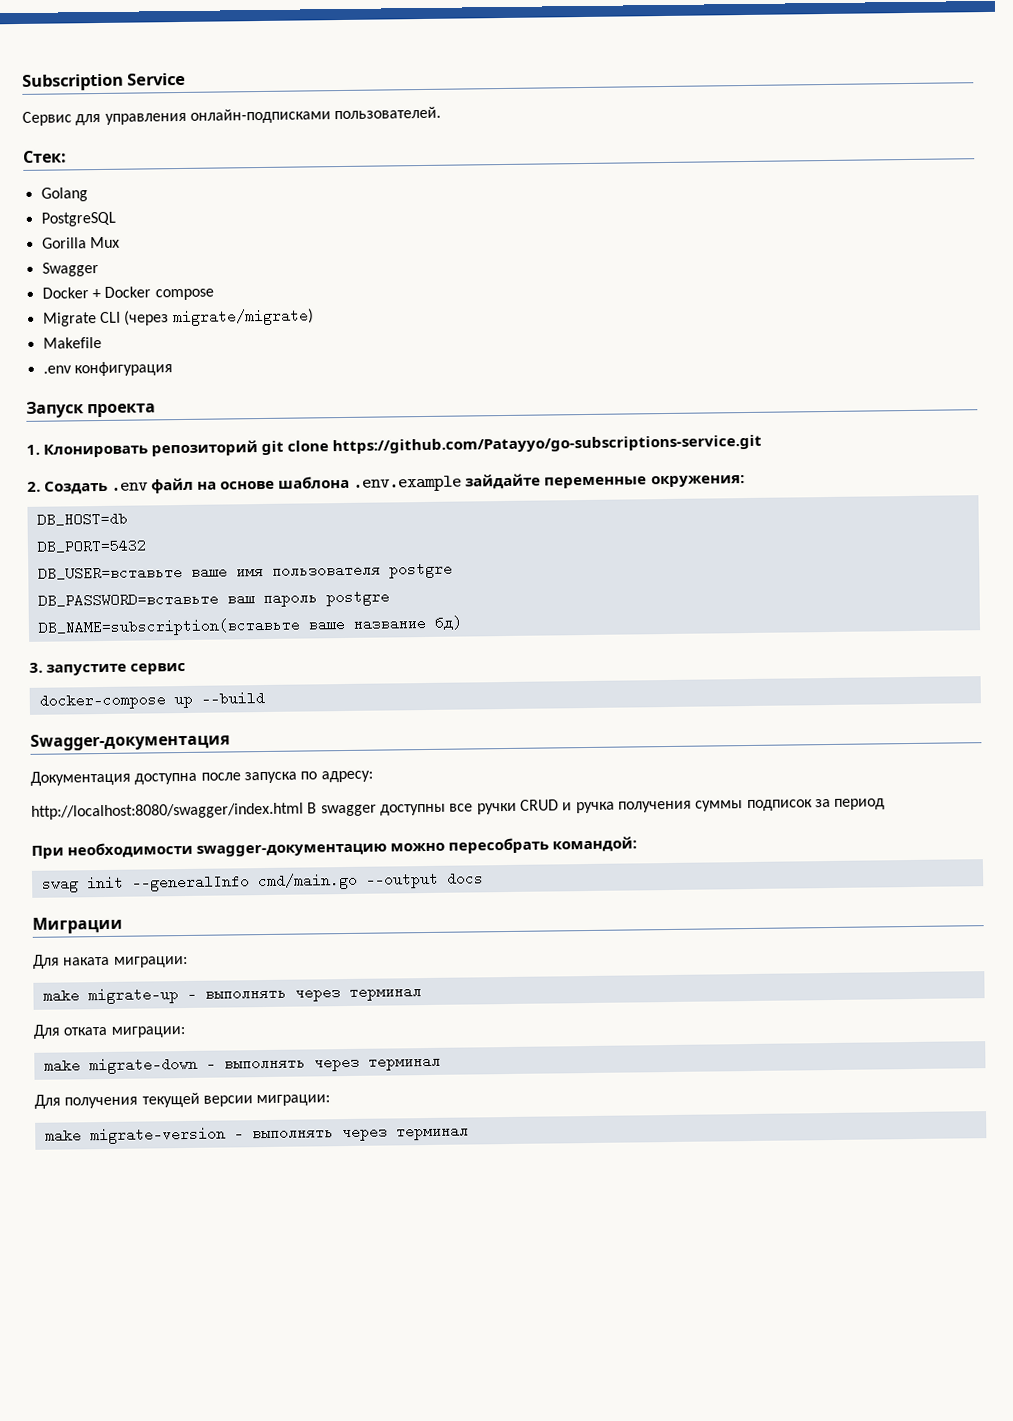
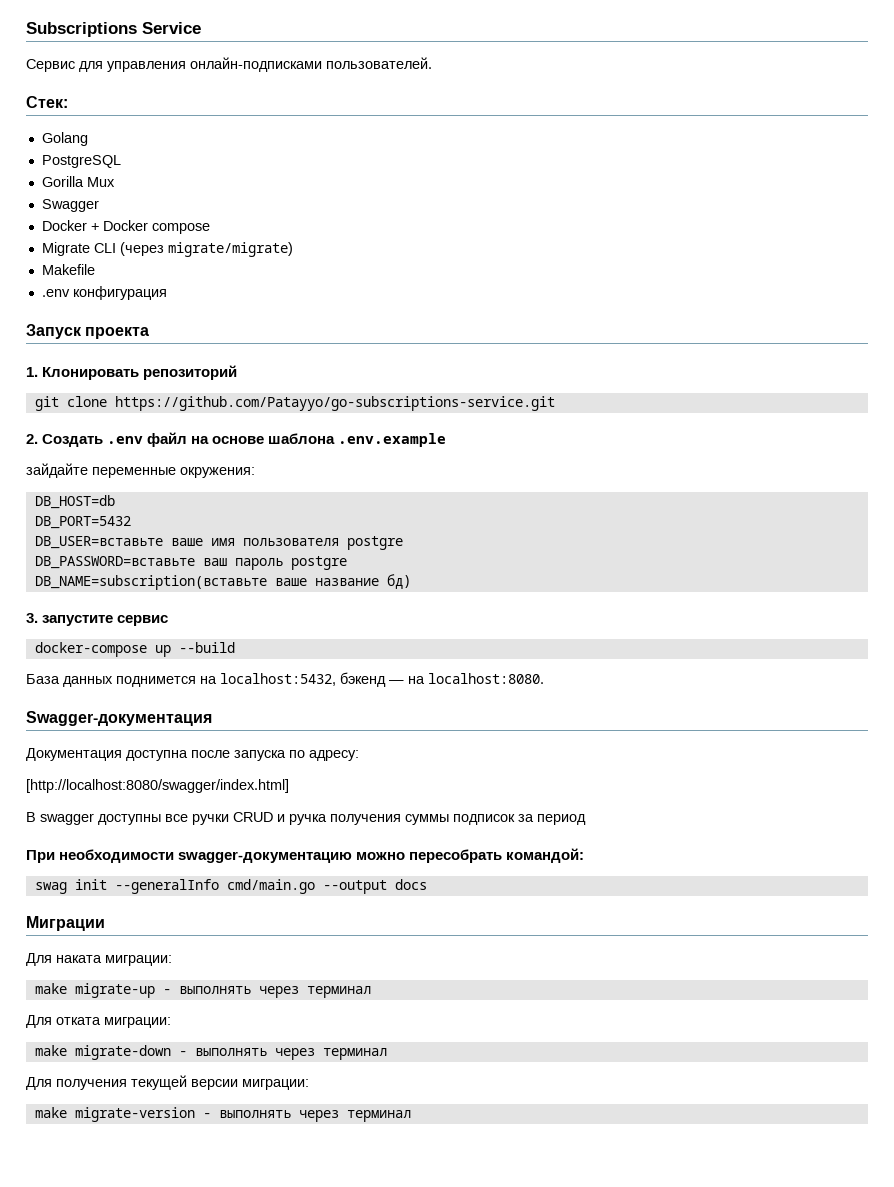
- Subscription Service
+ Subscriptions Service
- 1. Клонировать репозиторий git clone https://github.com/Patayyo/go-subscriptions-service.git
+ 1. Клонировать репозиторий
+ git clone https://github.com/Patayyo/go-subscriptions-service.git
- 2. Создать .env файл на основе шаблона .env.example зайдайте переменные окружения:
+ 2. Создать .env файл на основе шаблона .env.example
+ зайдайте переменные окружения:
+ База данных поднимется на localhost:5432, бэкенд — на localhost:8080.
- http://localhost:8080/swagger/index.html В swagger доступны все ручки CRUD и ручка получения суммы подписок за период
+ [http://localhost:8080/swagger/index.html]
+ В swagger доступны все ручки CRUD и ручка получения суммы подписок за период

